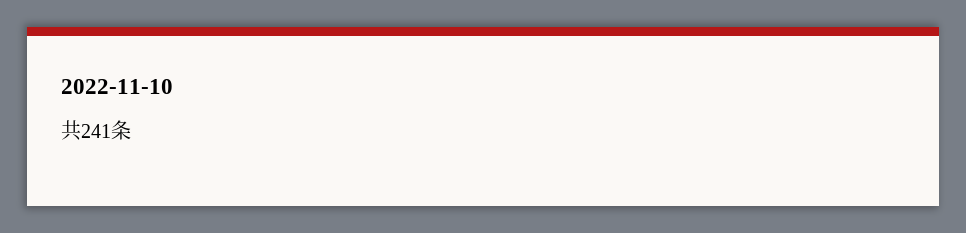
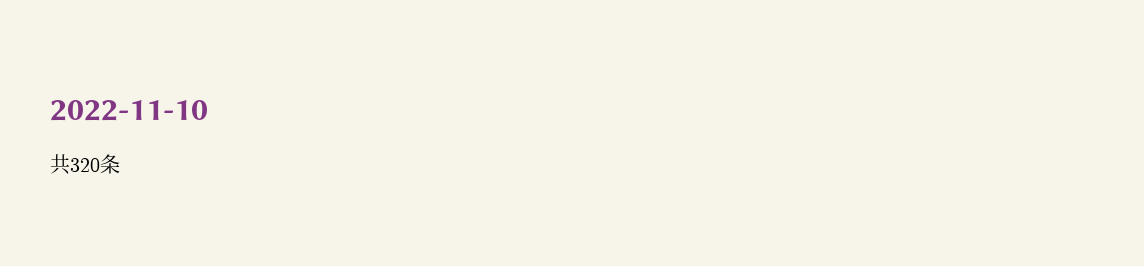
- 共241条
+ 共320条

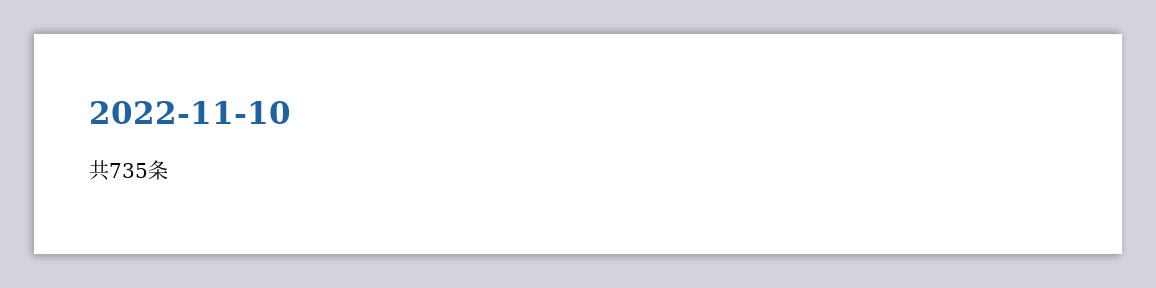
- 共320条
+ 共735条

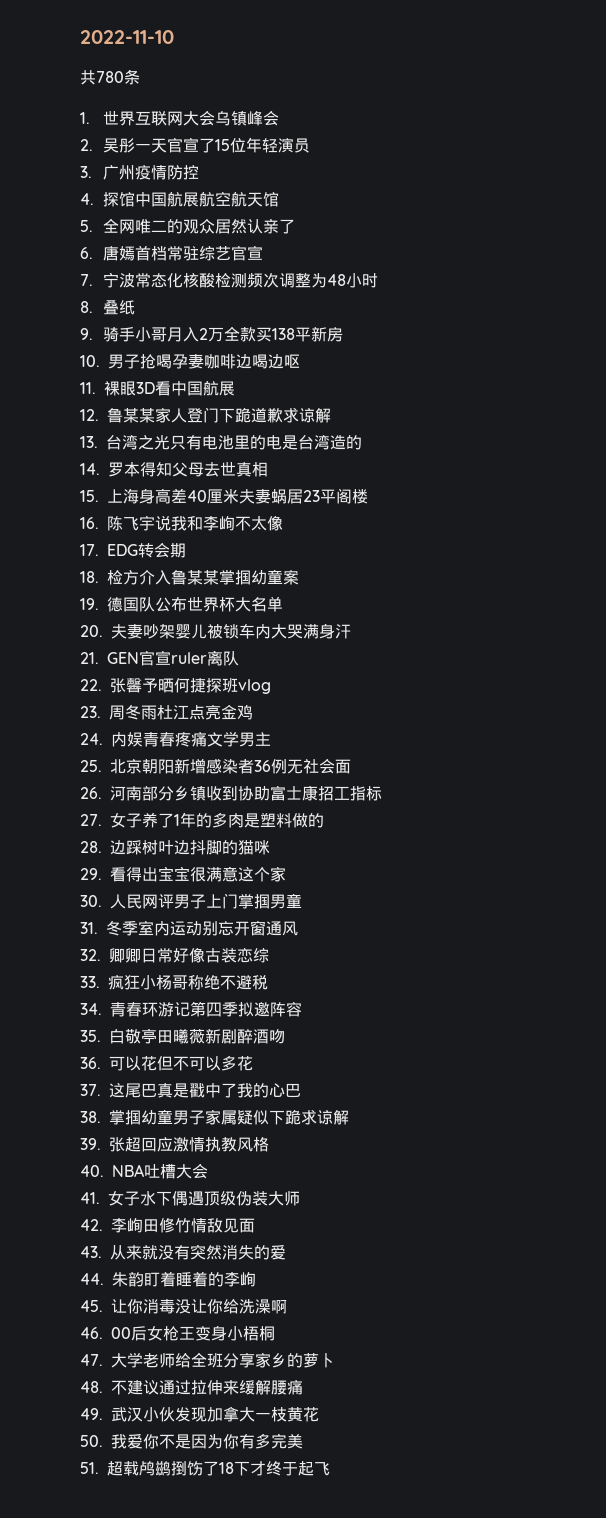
- 共735条
+ 共780条
+ 1.世界互联网大会乌镇峰会
+ 2.吴彤一天官宣了15位年轻演员
+ 3.广州疫情防控
+ 4.探馆中国航展航空航天馆
+ 5.全网唯二的观众居然认亲了
+ 6.唐嫣首档常驻综艺官宣
+ 7.宁波常态化核酸检测频次调整为48小时
+ 8.叠纸
+ 9.骑手小哥月入2万全款买138平新房
+ 10.男子抢喝孕妻咖啡边喝边呕
+ 11.裸眼3D看中国航展
+ 12.鲁某某家人登门下跪道歉求谅解
+ 13.台湾之光只有电池里的电是台湾造的
+ 14.罗本得知父母去世真相
+ 15.上海身高差40厘米夫妻蜗居23平阁楼
+ 16.陈飞宇说我和李峋不太像
+ 17. EDG转会期
+ 18.检方介入鲁某某掌掴幼童案
+ 19.德国队公布世界杯大名单
+ 20.夫妻吵架婴儿被锁车内大哭满身汗
+ 21. GEN官宣ruler离队
+ 22.张馨予晒何捷探班vlog
+ 23.周冬雨杜江点亮金鸡
+ 24.内娱青春疼痛文学男主
+ 25.北京朝阳新增感染者36例无社会面
+ 26.河南部分乡镇收到协助富士康招工指标
+ 27.女子养了1年的多肉是塑料做的
+ 28.边踩树叶边抖脚的猫咪
+ 29.看得出宝宝很满意这个家
+ 30.人民网评男子上门掌掴男童
+ 31.冬季室内运动别忘开窗通风
+ 32.卿卿日常好像古装恋综
+ 33.疯狂小杨哥称绝不避税
+ 34.青春环游记第四季拟邀阵容
+ 35.白敬亭田曦薇新剧醉酒吻
+ 36.可以花但不可以多花
+ 37.这尾巴真是戳中了我的心巴
+ 38.掌掴幼童男子家属疑似下跪求谅解
+ 39.张超回应激情执教风格
+ 40. NBA吐槽大会
+ 41.女子水下偶遇顶级伪装大师
+ 42.李峋田修竹情敌见面
+ 43.从来就没有突然消失的爱
+ 44.朱韵盯着睡着的李峋
+ 45.让你消毒没让你给洗澡啊
+ 46. 00后女枪王变身小梧桐
+ 47.大学老师给全班分享家乡的萝卜
+ 48.不建议通过拉伸来缓解腰痛
+ 49.武汉小伙发现加拿大一枝黄花
+ 50.我爱你不是因为你有多完美
+ 51.超载鸬鹚捯饬了18下才终于起飞

